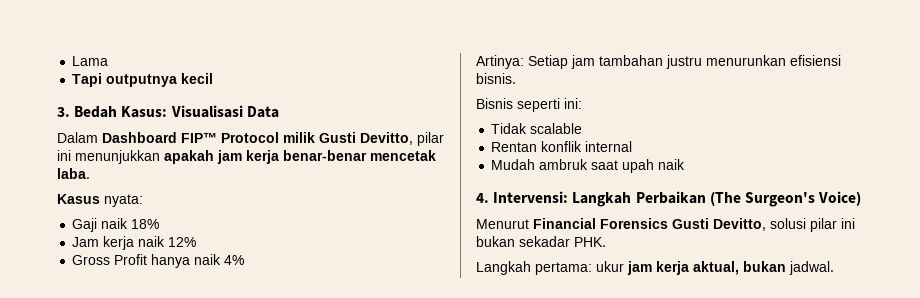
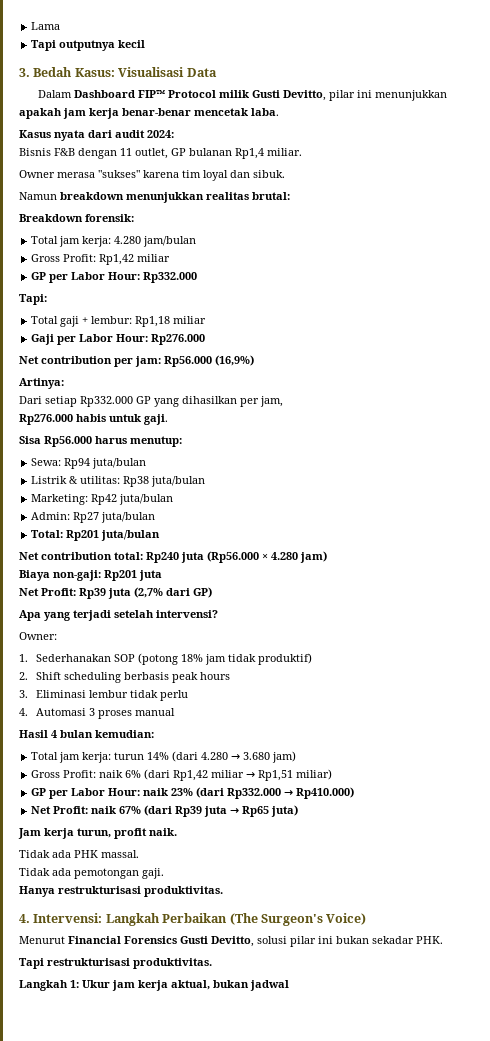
- Kasus nyata:
- Gaji naik 18%
- Jam kerja naik 12%
- Gross Profit hanya naik 4%
- Artinya: Setiap jam tambahan justru menurunkan efisiensi bisnis.
- Bisnis seperti ini:
- Tidak scalable
- Rentan konflik internal
- Mudah ambruk saat upah naik
+ Kasus nyata dari audit 2024:
+ Bisnis F&B dengan 11 outlet, GP bulanan Rp1,4 miliar.
+ Owner merasa "sukses" karena tim loyal dan sibuk.
+ Namun breakdown menunjukkan realitas brutal:
+ Breakdown forensik:
+ Total jam kerja: 4.280 jam/bulan
+ Gross Profit: Rp1,42 miliar
+ GP per Labor Hour: Rp332.000
+ Tapi:
+ Total gaji + lembur: Rp1,18 miliar
+ Gaji per Labor Hour: Rp276.000
+ Net contribution per jam: Rp56.000 (16,9%)
+ Artinya:
+ Dari setiap Rp332.000 GP yang dihasilkan per jam,
+ Rp276.000 habis untuk gaji.
+ Sisa Rp56.000 harus menutup:
+ Sewa: Rp94 juta/bulan
+ Listrik & utilitas: Rp38 juta/bulan
+ Marketing: Rp42 juta/bulan
+ Admin: Rp27 juta/bulan
+ Total: Rp201 juta/bulan
+ Net contribution total: Rp240 juta (Rp56.000 × 4.280 jam)
+ Biaya non-gaji: Rp201 juta
+ Net Profit: Rp39 juta (2,7% dari GP)
+ Apa yang terjadi setelah intervensi?
+ Owner:
+ 1. Sederhanakan SOP (potong 18% jam tidak produktif)
+ 2. Shift scheduling berbasis peak hours
+ 3. Eliminasi lembur tidak perlu
+ 4. Automasi 3 proses manual
+ Hasil 4 bulan kemudian:
+ Total jam kerja: turun 14% (dari 4.280 → 3.680 jam)
+ Gross Profit: naik 6% (dari Rp1,42 miliar → Rp1,51 miliar)
+ GP per Labor Hour: naik 23% (dari Rp332.000 → Rp410.000)
+ Net Profit: naik 67% (dari Rp39 juta → Rp65 juta)
+ Jam kerja turun, profit naik.
+ Tidak ada PHK massal.
+ Tidak ada pemotongan gaji.
+ Hanya restrukturisasi produktivitas.
- Langkah pertama: ukur jam kerja aktual, bukan jadwal.
+ Tapi restrukturisasi produktivitas.
+ Langkah 1: Ukur jam kerja aktual, bukan jadwal

